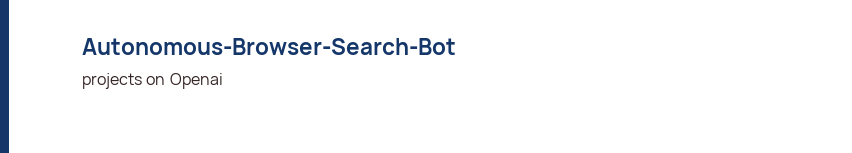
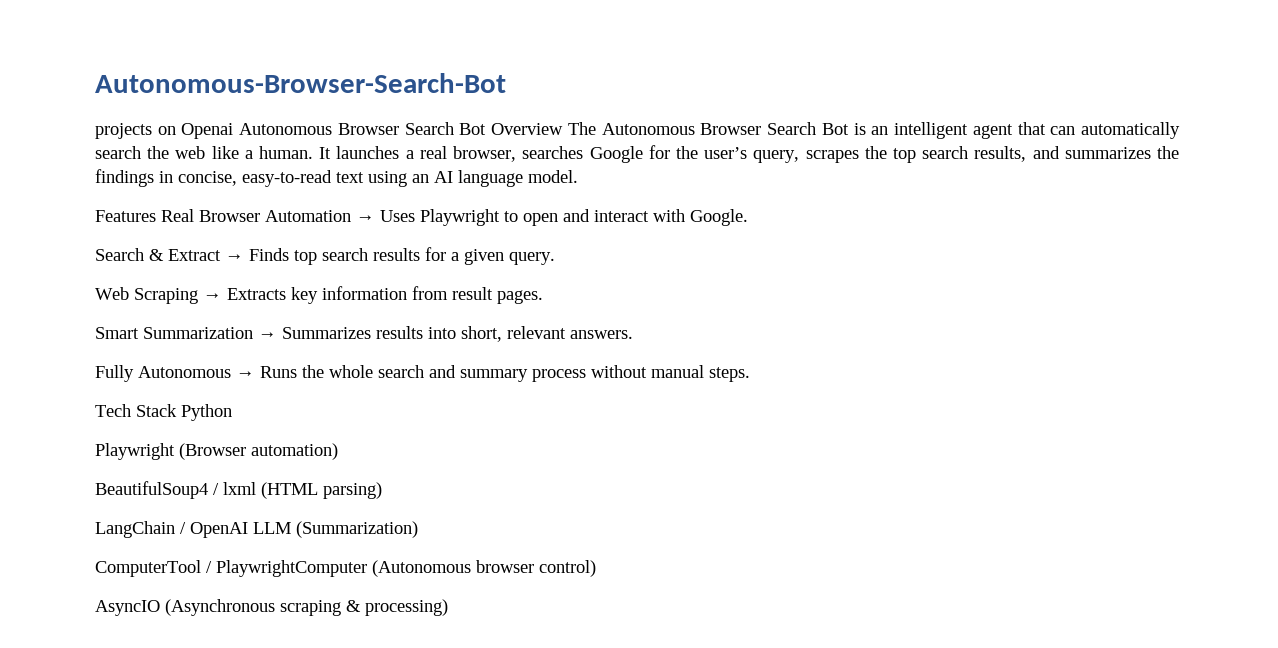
- projects on Openai
+ projects on Openai Autonomous Browser Search Bot Overview The Autonomous Browser Search Bot is an intelligent agent that can automatically search the web like a human. It launches a real browser, searches Google for the user’s query, scrapes the top search results, and summarizes the findings in concise, easy-to-read text using an AI language model.
+ Features Real Browser Automation → Uses Playwright to open and interact with Google.
+ Search & Extract → Finds top search results for a given query.
+ Web Scraping → Extracts key information from result pages.
+ Smart Summarization → Summarizes results into short, relevant answers.
+ Fully Autonomous → Runs the whole search and summary process without manual steps.
+ Tech Stack Python
+ Playwright (Browser automation)
+ BeautifulSoup4 / lxml (HTML parsing)
+ LangChain / OpenAI LLM (Summarization)
+ ComputerTool / PlaywrightComputer (Autonomous browser control)
+ AsyncIO (Asynchronous scraping & processing)

